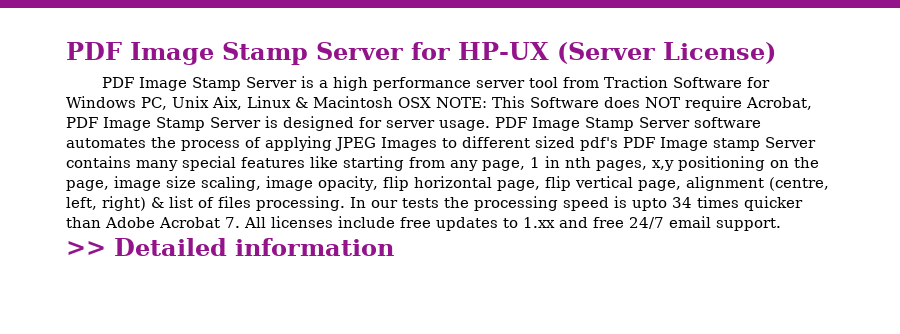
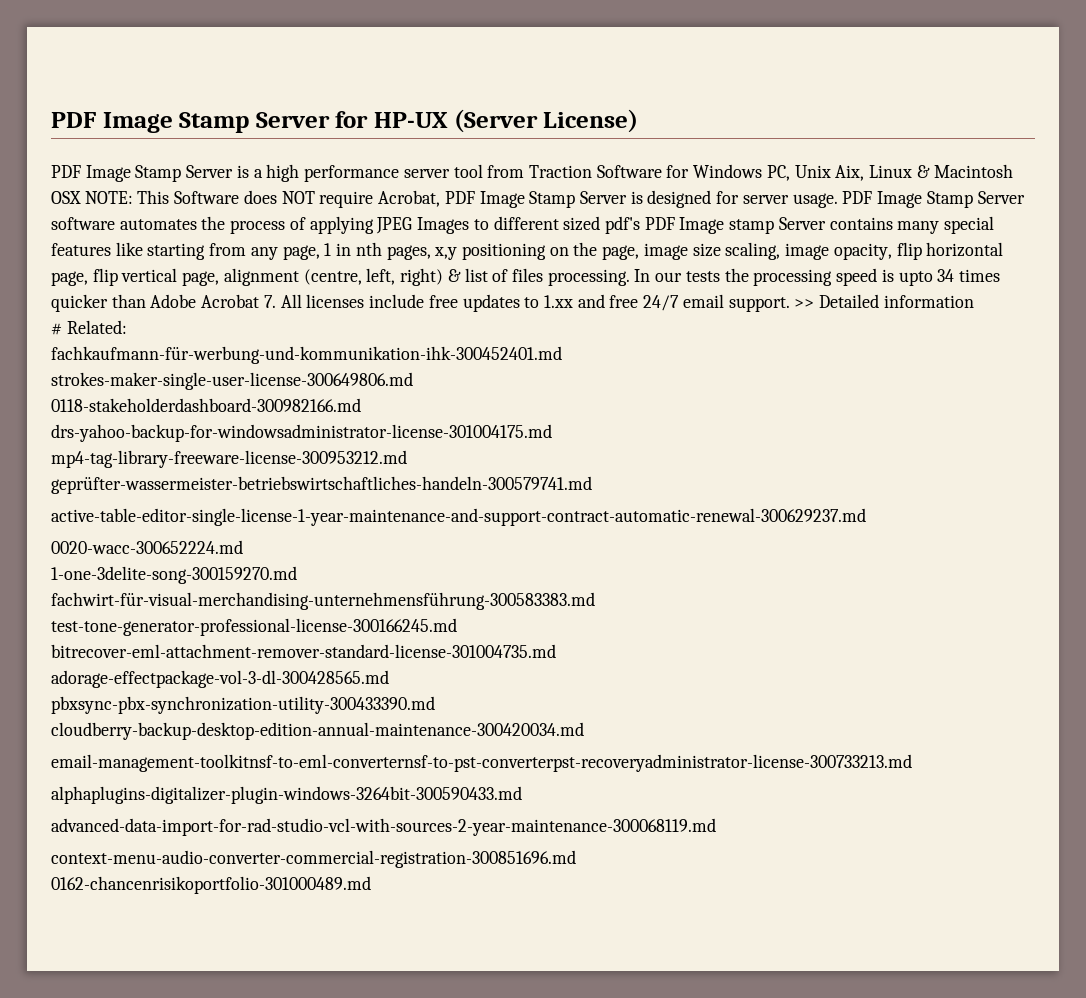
- In our tests the processing speed is upto 34 times quicker than Adobe Acrobat 7. All licenses include free updates to 1.xx and free 24/7 email support.
- >> Detailed information
+ In our tests the processing speed is upto 34 times quicker than Adobe Acrobat 7. All licenses include free updates to 1.xx and free 24/7 email support. >> Detailed information
+ # Related:
+ fachkaufmann-für-werbung-und-kommunikation-ihk-300452401.md
+ strokes-maker-single-user-license-300649806.md
+ 0118-stakeholderdashboard-300982166.md
+ drs-yahoo-backup-for-windowsadministrator-license-301004175.md
+ mp4-tag-library-freeware-license-300953212.md
+ geprüfter-wassermeister-betriebswirtschaftliches-handeln-300579741.md
+ active-table-editor-single-license-1-year-maintenance-and-support-contract-automatic-renewal-300629237.md
+ 0020-wacc-300652224.md
+ 1-one-3delite-song-300159270.md
+ fachwirt-für-visual-merchandising-unternehmensführung-300583383.md
+ test-tone-generator-professional-license-300166245.md
+ bitrecover-eml-attachment-remover-standard-license-301004735.md
+ adorage-effectpackage-vol-3-dl-300428565.md
+ pbxsync-pbx-synchronization-utility-300433390.md
+ cloudberry-backup-desktop-edition-annual-maintenance-300420034.md
+ email-management-toolkitnsf-to-eml-converternsf-to-pst-converterpst-recoveryadministrator-license-300733213.md
+ alphaplugins-digitalizer-plugin-windows-3264bit-300590433.md
+ advanced-data-import-for-rad-studio-vcl-with-sources-2-year-maintenance-300068119.md
+ context-menu-audio-converter-commercial-registration-300851696.md
+ 0162-chancenrisikoportfolio-301000489.md

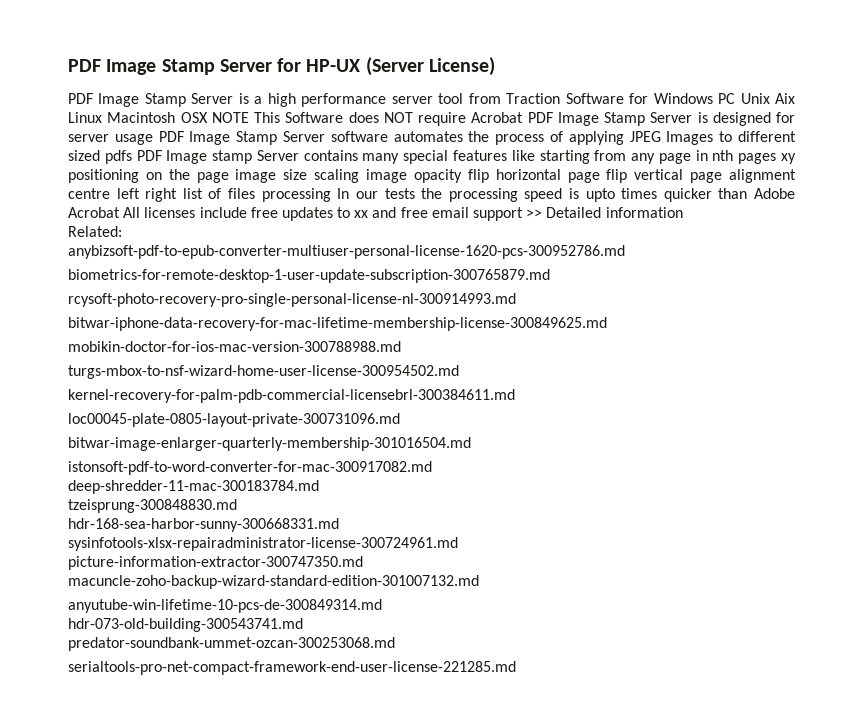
- PDF Image Stamp Server is a high performance server tool from Traction Software for Windows PC, Unix Aix, Linux & Macintosh OSX NOTE: This Software does NOT require Acrobat, PDF Image Stamp Server is designed for server usage. PDF Image Stamp Server software automates the process of applying JPEG Images to different sized pdf's PDF Image stamp Server contains many special features like starting from any page, 1 in nth pages, x,y positioning on the page, image size scaling, image opacity, flip horizontal page, flip vertical page, alignment (centre, left, right) & list of files processing. In our tests the processing speed is upto 34 times quicker than Adobe Acrobat 7. All licenses include free updates to 1.xx and free 24/7 email support. >> Detailed information
+ PDF Image Stamp Server is a high performance server tool from Traction Software for Windows PC Unix Aix Linux Macintosh OSX NOTE This Software does NOT require Acrobat PDF Image Stamp Server is designed for server usage PDF Image Stamp Server software automates the process of applying JPEG Images to different sized pdfs PDF Image stamp Server contains many special features like starting from any page in nth pages xy positioning on the page image size scaling image opacity flip horizontal page flip vertical page alignment centre left right list of files processing In our tests the processing speed is upto times quicker than Adobe Acrobat All licenses include free updates to xx and free email support >> Detailed information
- # Related:
+ Related:
- fachkaufmann-für-werbung-und-kommunikation-ihk-300452401.md
- strokes-maker-single-user-license-300649806.md
- 0118-stakeholderdashboard-300982166.md
- drs-yahoo-backup-for-windowsadministrator-license-301004175.md
- mp4-tag-library-freeware-license-300953212.md
- geprüfter-wassermeister-betriebswirtschaftliches-handeln-300579741.md
- active-table-editor-single-license-1-year-maintenance-and-support-contract-automatic-renewal-300629237.md
- 0020-wacc-300652224.md
- 1-one-3delite-song-300159270.md
- fachwirt-für-visual-merchandising-unternehmensführung-300583383.md
- test-tone-generator-professional-license-300166245.md
- bitrecover-eml-attachment-remover-standard-license-301004735.md
- adorage-effectpackage-vol-3-dl-300428565.md
- pbxsync-pbx-synchronization-utility-300433390.md
- cloudberry-backup-desktop-edition-annual-maintenance-300420034.md
- email-management-toolkitnsf-to-eml-converternsf-to-pst-converterpst-recoveryadministrator-license-300733213.md
- alphaplugins-digitalizer-plugin-windows-3264bit-300590433.md
- advanced-data-import-for-rad-studio-vcl-with-sources-2-year-maintenance-300068119.md
- context-menu-audio-converter-commercial-registration-300851696.md
- 0162-chancenrisikoportfolio-301000489.md
+ anybizsoft-pdf-to-epub-converter-multiuser-personal-license-1620-pcs-300952786.md
+ biometrics-for-remote-desktop-1-user-update-subscription-300765879.md
+ rcysoft-photo-recovery-pro-single-personal-license-nl-300914993.md
+ bitwar-iphone-data-recovery-for-mac-lifetime-membership-license-300849625.md
+ mobikin-doctor-for-ios-mac-version-300788988.md
+ turgs-mbox-to-nsf-wizard-home-user-license-300954502.md
+ kernel-recovery-for-palm-pdb-commercial-licensebrl-300384611.md
+ loc00045-plate-0805-layout-private-300731096.md
+ bitwar-image-enlarger-quarterly-membership-301016504.md
+ istonsoft-pdf-to-word-converter-for-mac-300917082.md
+ deep-shredder-11-mac-300183784.md
+ tzeisprung-300848830.md
+ hdr-168-sea-harbor-sunny-300668331.md
+ sysinfotools-xlsx-repairadministrator-license-300724961.md
+ picture-information-extractor-300747350.md
+ macuncle-zoho-backup-wizard-standard-edition-301007132.md
+ anyutube-win-lifetime-10-pcs-de-300849314.md
+ hdr-073-old-building-300543741.md
+ predator-soundbank-ummet-ozcan-300253068.md
+ serialtools-pro-net-compact-framework-end-user-license-221285.md

